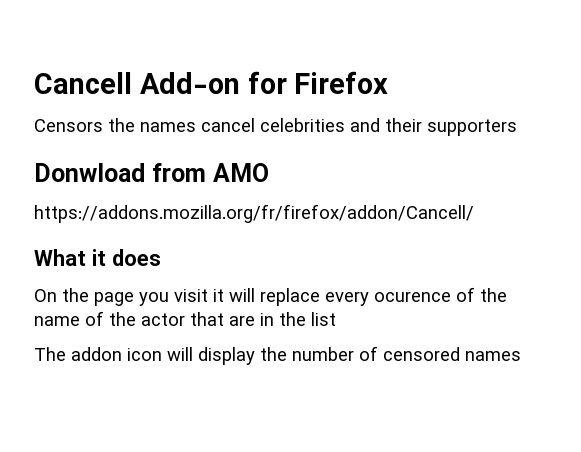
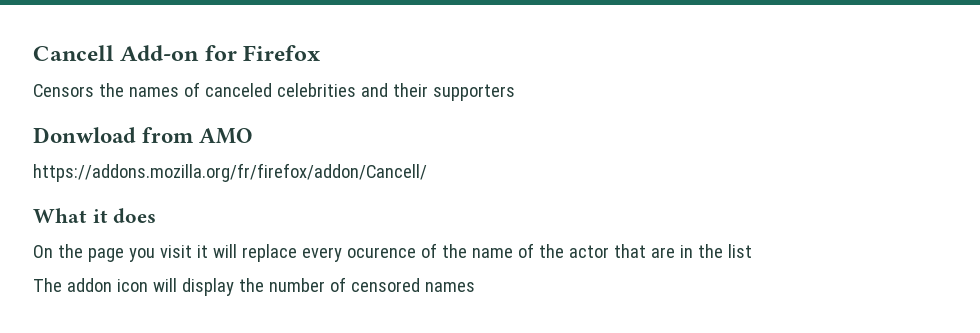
- Censors the names cancel celebrities and their supporters
+ Censors the names of canceled celebrities and their supporters

